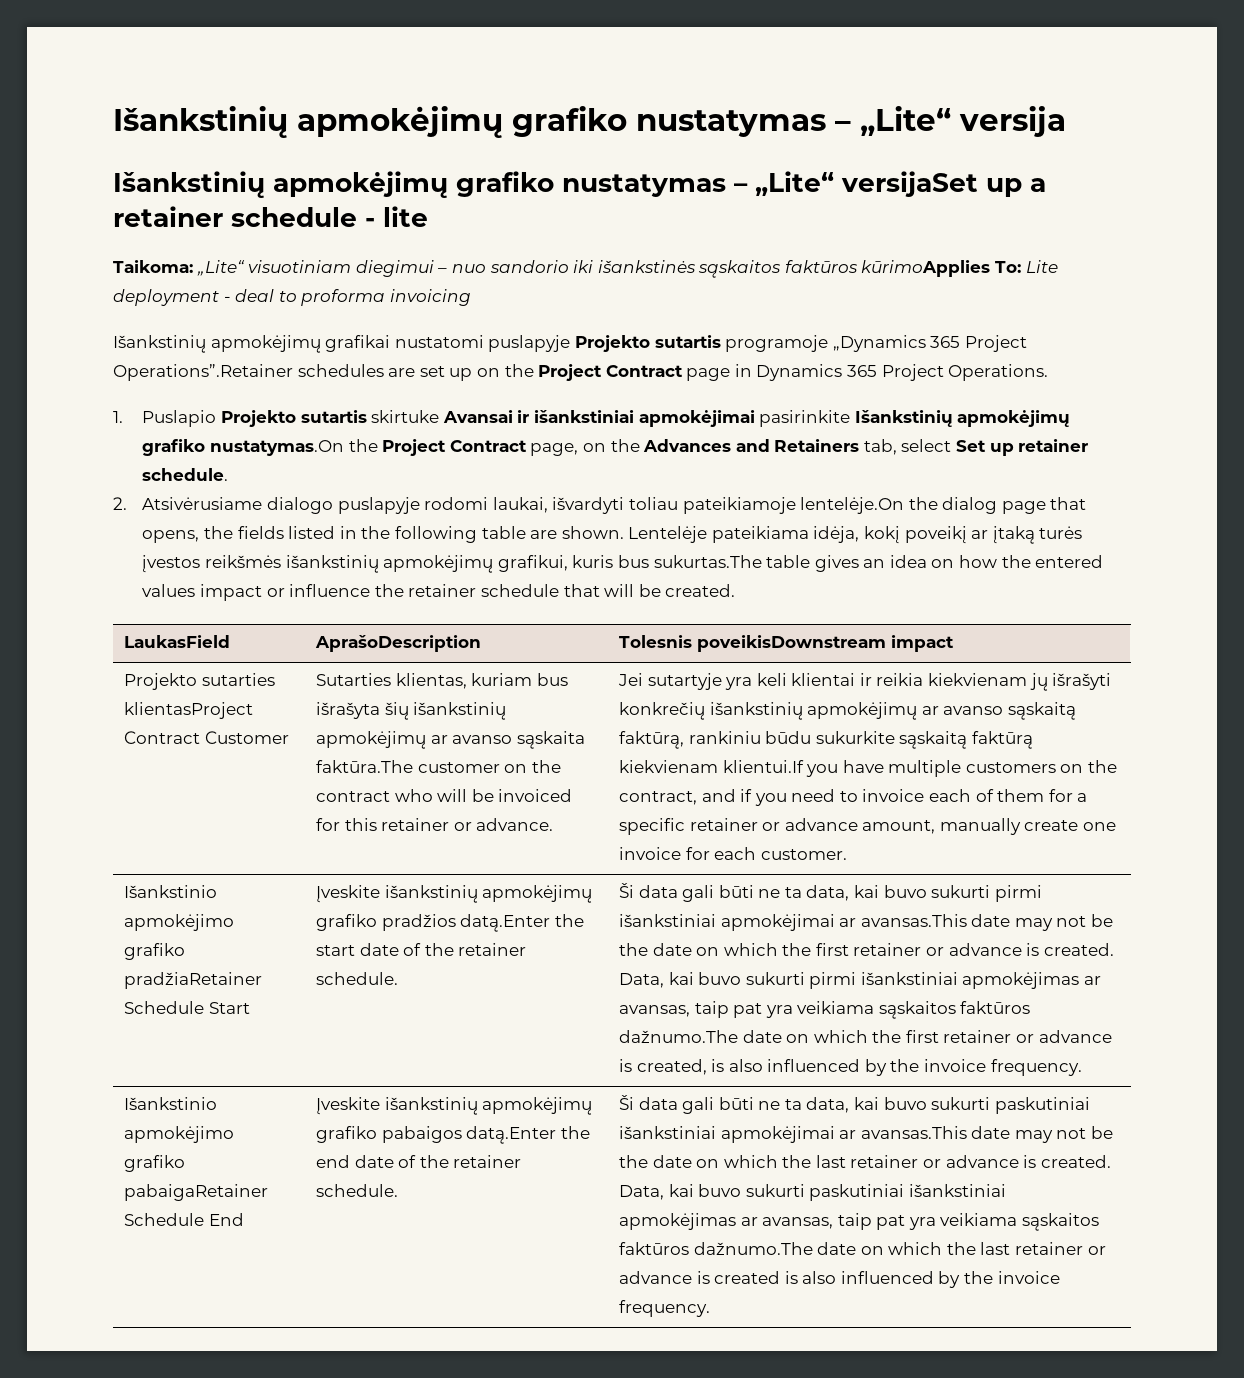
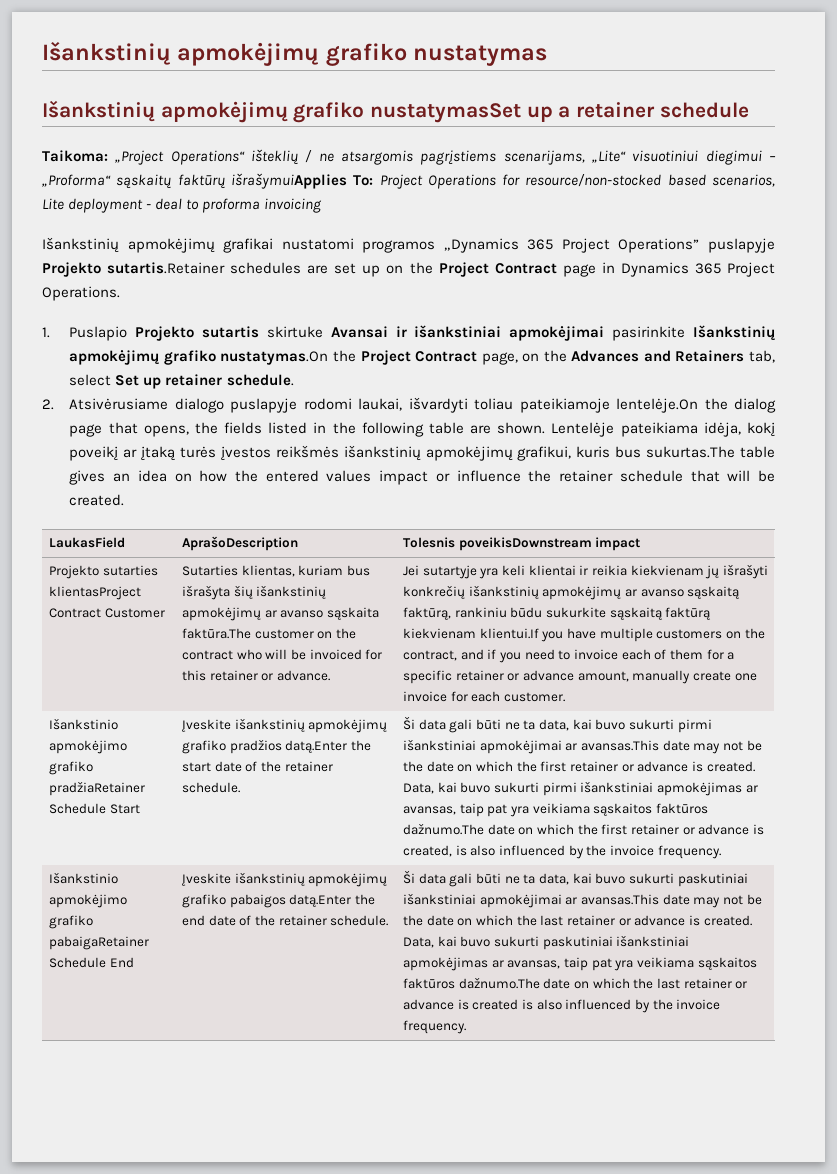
- Išankstinių apmokėjimų grafiko nustatymas – „Lite“ versija
- Išankstinių apmokėjimų grafiko nustatymas – „Lite“ versijaSet up a retainer schedule - lite
+ Išankstinių apmokėjimų grafiko nustatymas
+ Išankstinių apmokėjimų grafiko nustatymasSet up a retainer schedule
- Taikoma: „Lite“ visuotiniam diegimui – nuo sandorio iki išankstinės sąskaitos faktūros kūrimoApplies To: Lite deployment - deal to proforma invoicing
+ Taikoma: „Project Operations“ išteklių / ne atsargomis pagrįstiems scenarijams, „Lite“ visuotiniui diegimui – „Proforma“ sąskaitų faktūrų išrašymuiApplies To: Project Operations for resource/non-stocked based scenarios, Lite deployment - deal to proforma invoicing
- Išankstinių apmokėjimų grafikai nustatomi puslapyje Projekto sutartis programoje „Dynamics 365 Project Operations”.Retainer schedules are set up on the Project Contract page in Dynamics 365 Project Operations.
+ Išankstinių apmokėjimų grafikai nustatomi programos „Dynamics 365 Project Operations” puslapyje Projekto sutartis.Retainer schedules are set up on the Project Contract page in Dynamics 365 Project Operations.

